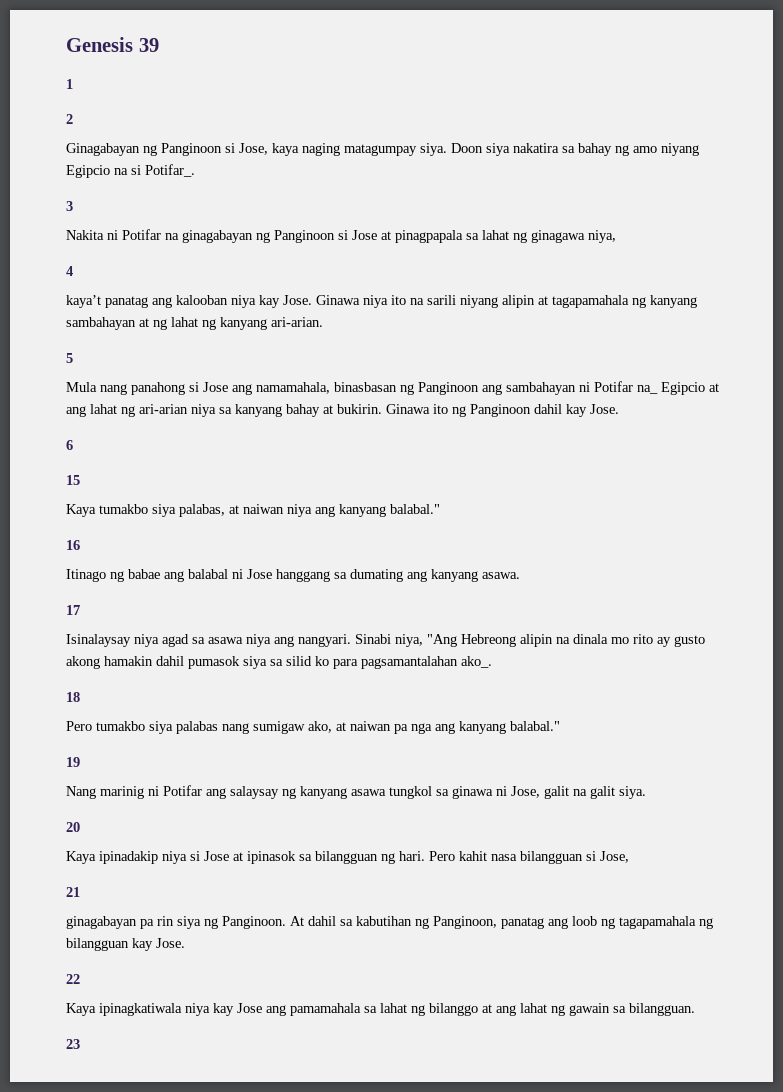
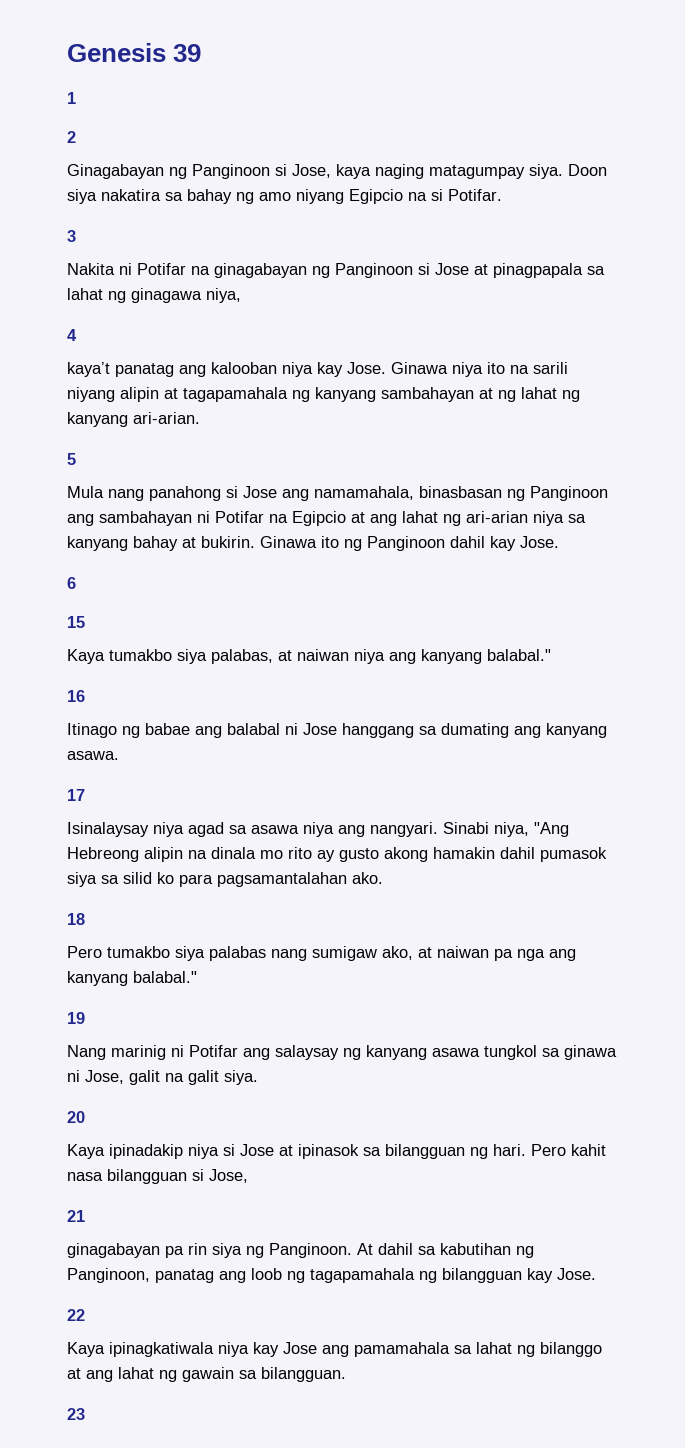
- Doon siya nakatira sa bahay ng amo niyang Egipcio na si Potifar_.
+ Doon siya nakatira sa bahay ng amo niyang Egipcio na si Potifar.
- Mula nang panahong si Jose ang namamahala, binasbasan ng Panginoon ang sambahayan ni Potifar na_ Egipcio at ang lahat ng ari-arian niya sa kanyang bahay at bukirin.
+ Mula nang panahong si Jose ang namamahala, binasbasan ng Panginoon ang sambahayan ni Potifar na Egipcio at ang lahat ng ari-arian niya sa kanyang bahay at bukirin.
- Sinabi niya, "Ang Hebreong alipin na dinala mo rito ay gusto akong hamakin dahil pumasok siya sa silid ko para pagsamantalahan ako_.
+ Sinabi niya, "Ang Hebreong alipin na dinala mo rito ay gusto akong hamakin dahil pumasok siya sa silid ko para pagsamantalahan ako.

